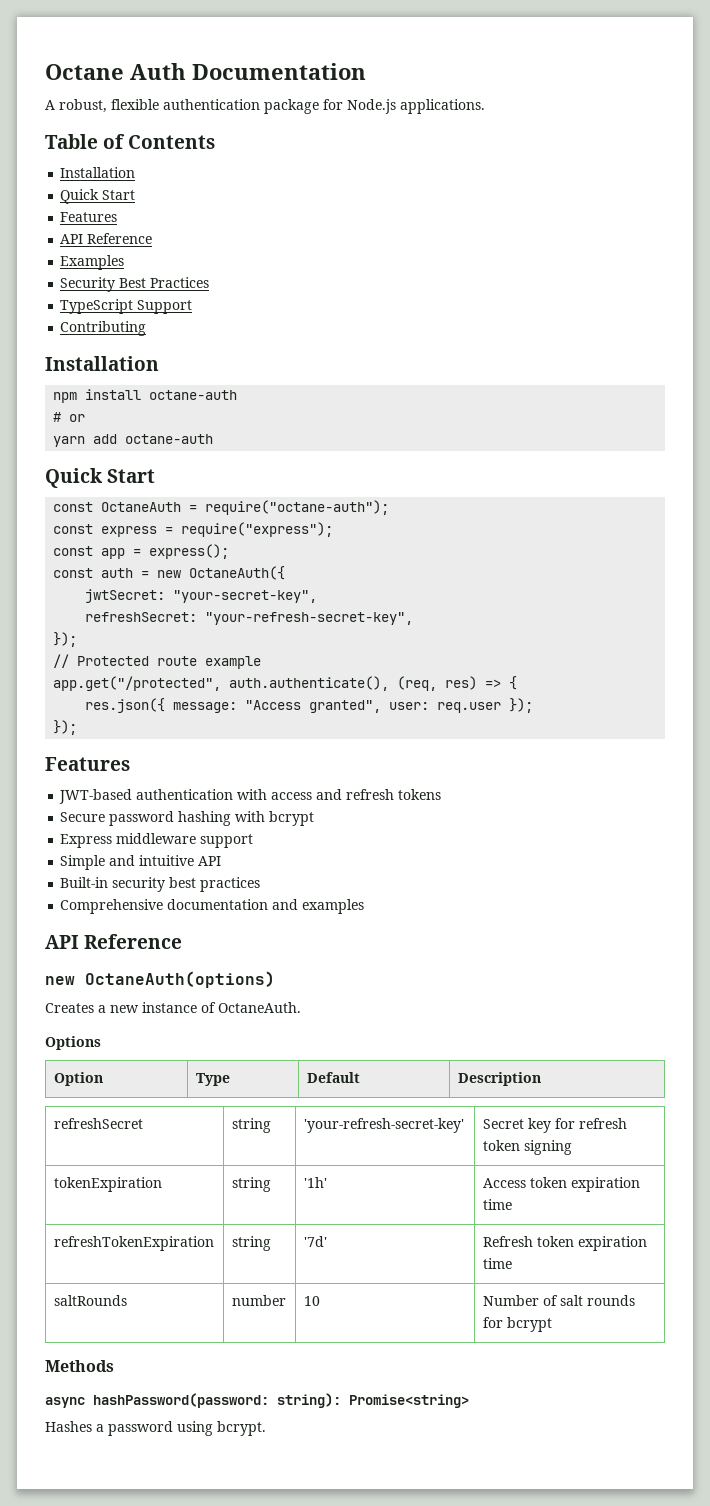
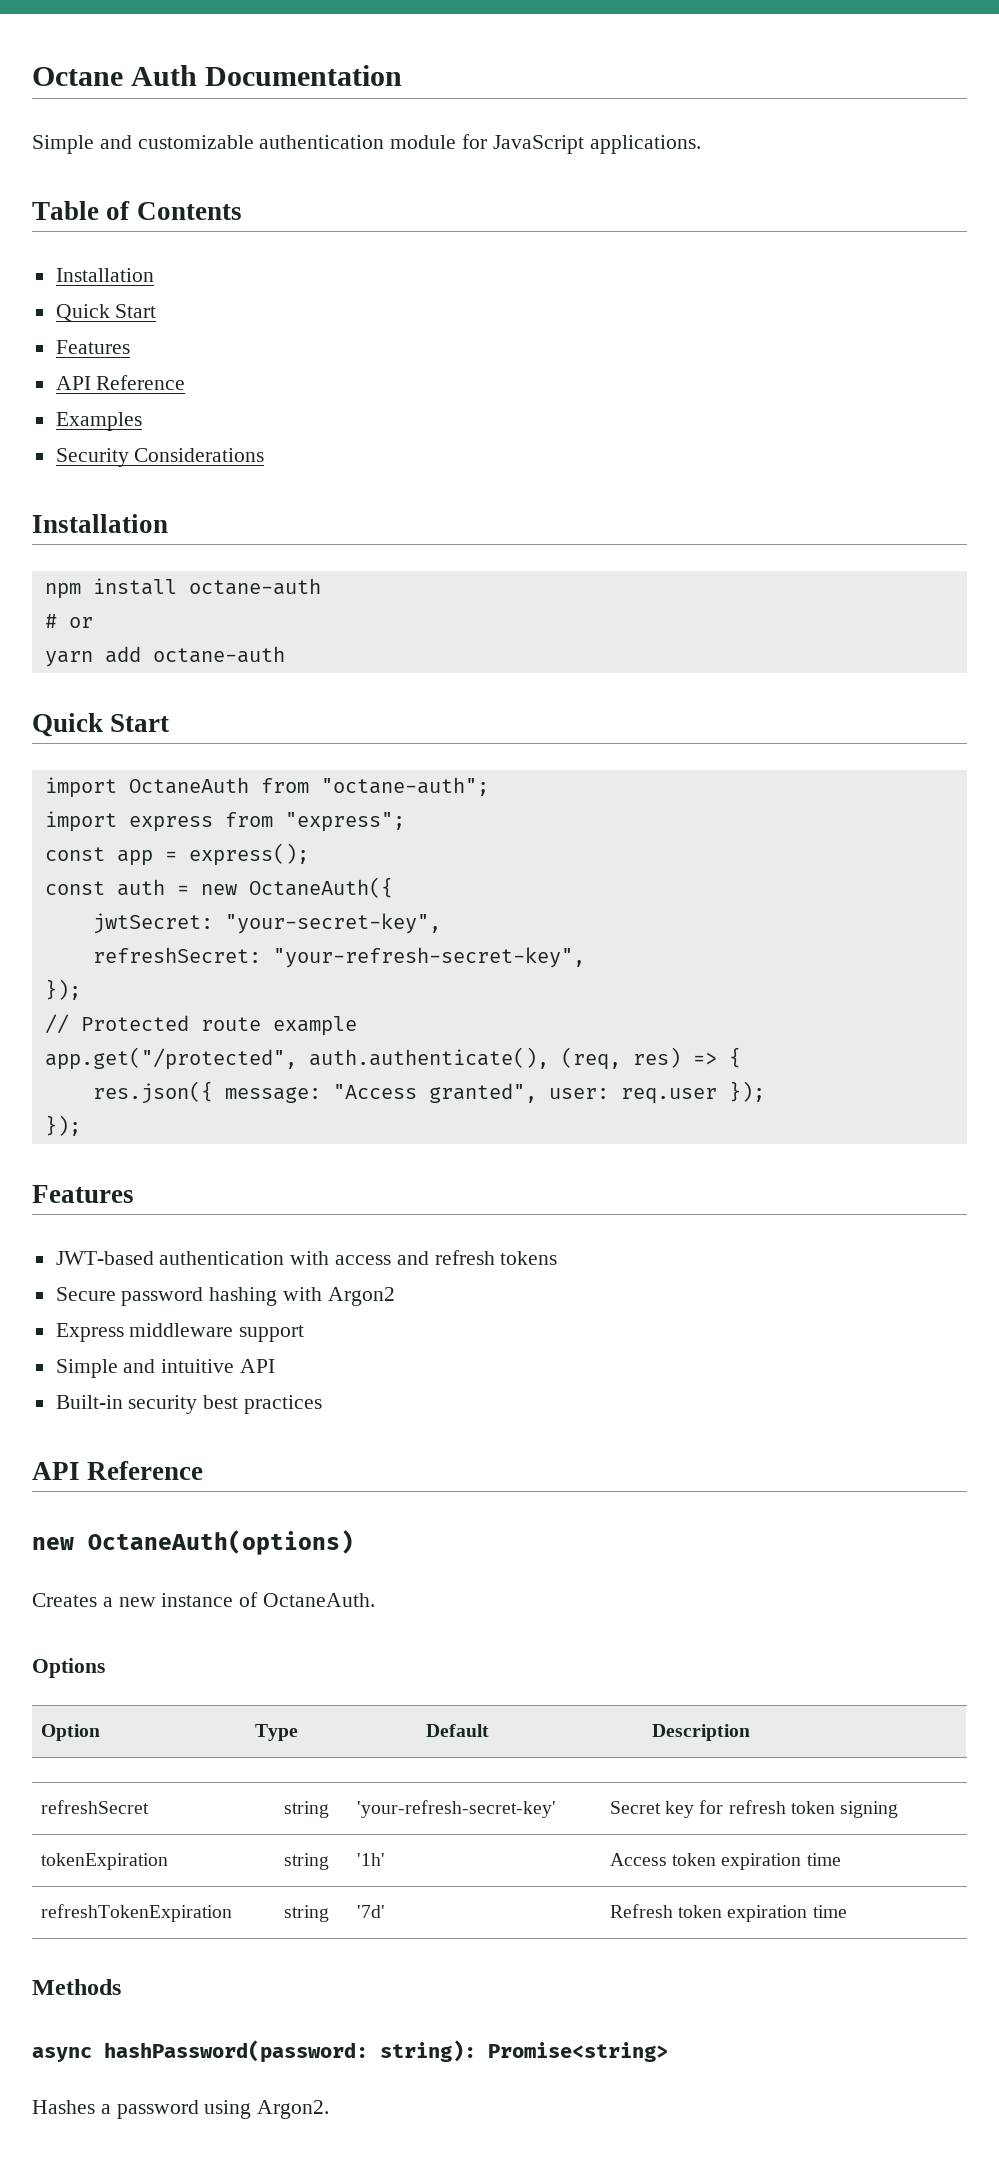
- A robust, flexible authentication package for Node.js applications.
+ Simple and customizable authentication module for JavaScript applications.
- Security Best Practices
- TypeScript Support
- Contributing
+ Security Considerations
- const OctaneAuth = require("octane-auth");
- const express = require("express");
+ import OctaneAuth from "octane-auth";
+ import express from "express";
- Secure password hashing with bcrypt
+ Secure password hashing with Argon2
- Comprehensive documentation and examples
- saltRounds | number | 10 | Number of salt rounds for bcrypt
- Hashes a password using bcrypt.
+ Hashes a password using Argon2.

